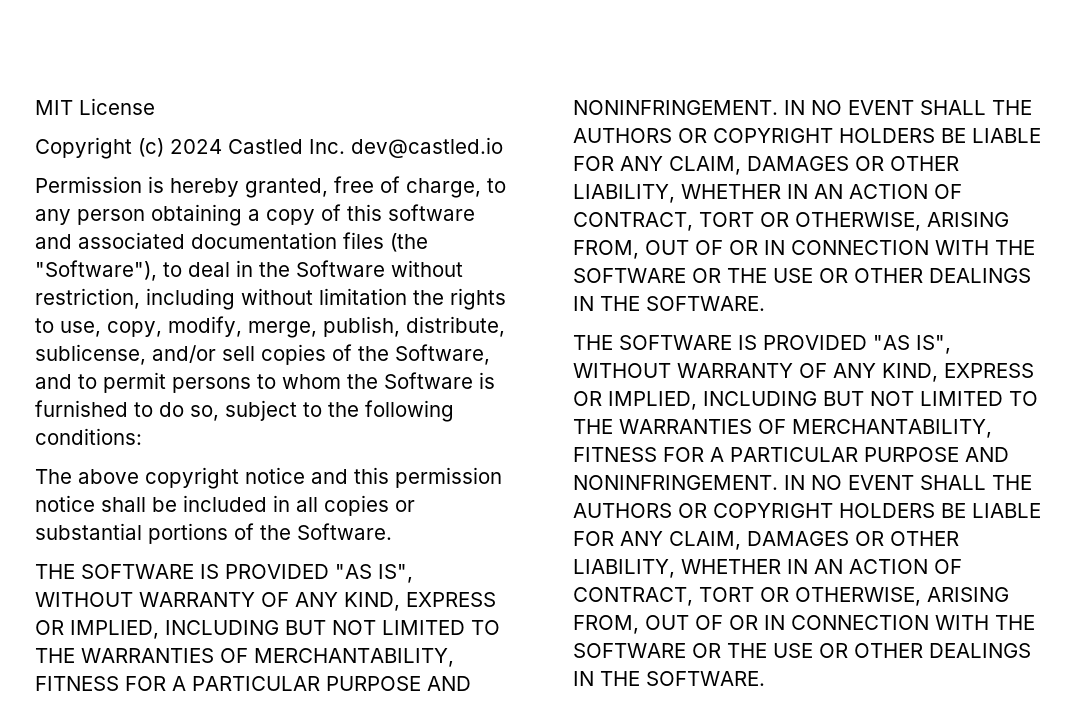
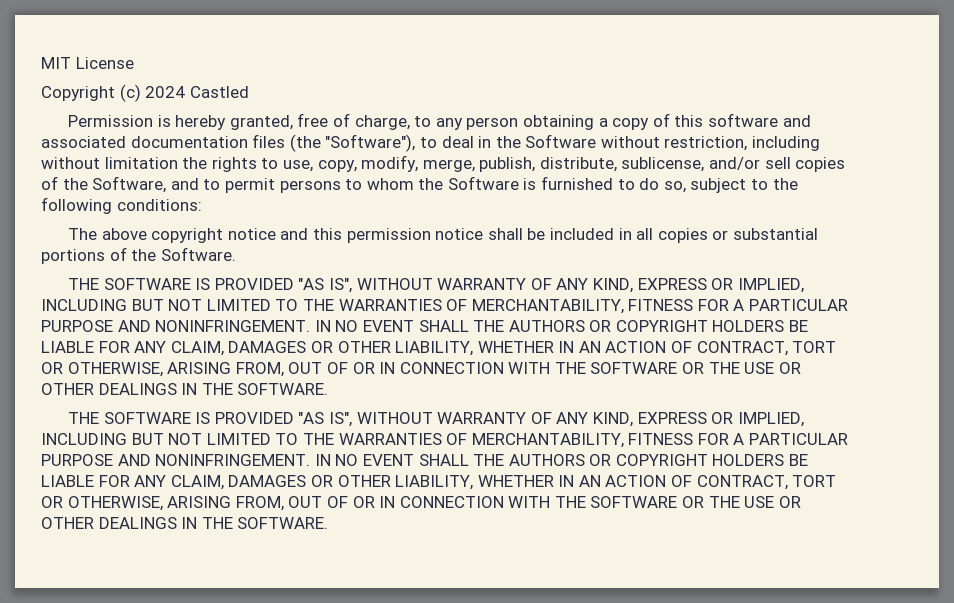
- Copyright (c) 2024 Castled Inc. dev@castled.io
+ Copyright (c) 2024 Castled

